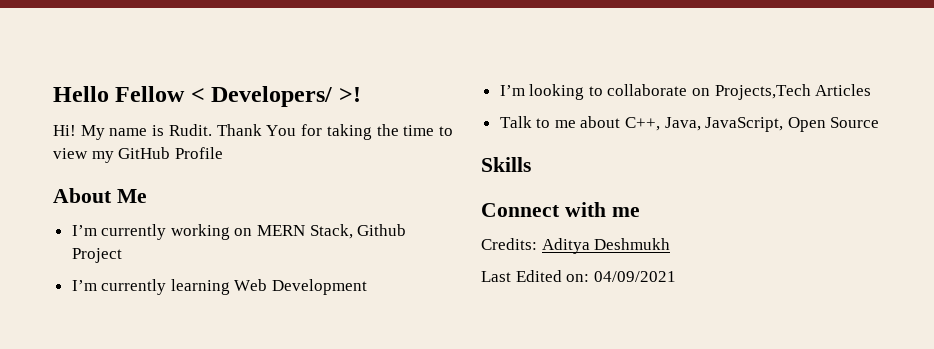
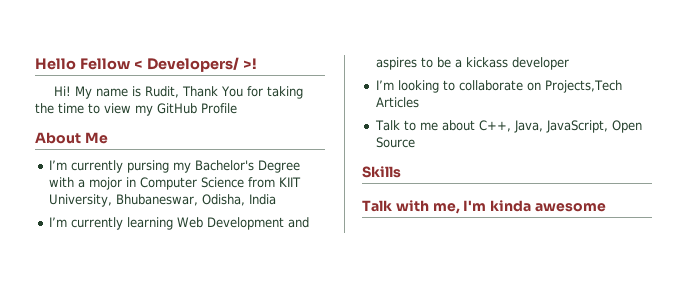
- My name is Rudit. Thank You for taking the time to view my GitHub Profile
+ My name is Rudit, Thank You for taking the time to view my GitHub Profile
- I’m currently working on MERN Stack, Github Project
+ I’m currently pursing my Bachelor's Degree with a mojor in Computer Science from KIIT University, Bhubaneswar, Odisha, India
- I’m currently learning Web Development
+ I’m currently learning Web Development and aspires to be a kickass developer
- Connect with me
- Credits: Aditya Deshmukh
- Last Edited on: 04/09/2021
+ Talk with me, I'm kinda awesome

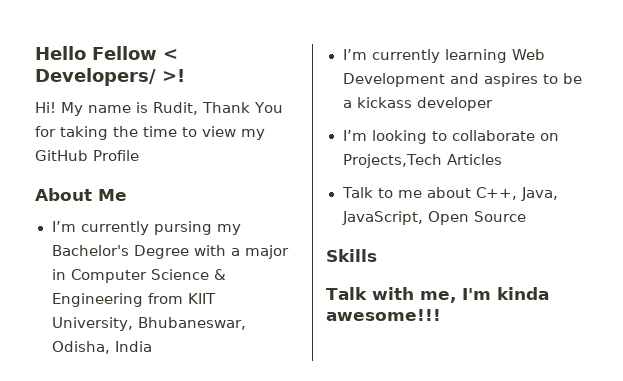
- I’m currently pursing my Bachelor's Degree with a mojor in Computer Science from KIIT University, Bhubaneswar, Odisha, India
+ I’m currently pursing my Bachelor's Degree with a major in Computer Science & Engineering from KIIT University, Bhubaneswar, Odisha, India
- Talk with me, I'm kinda awesome
+ Talk with me, I'm kinda awesome!!!

